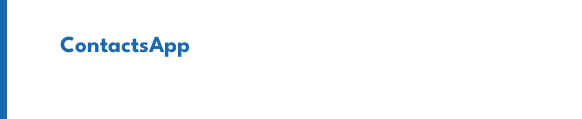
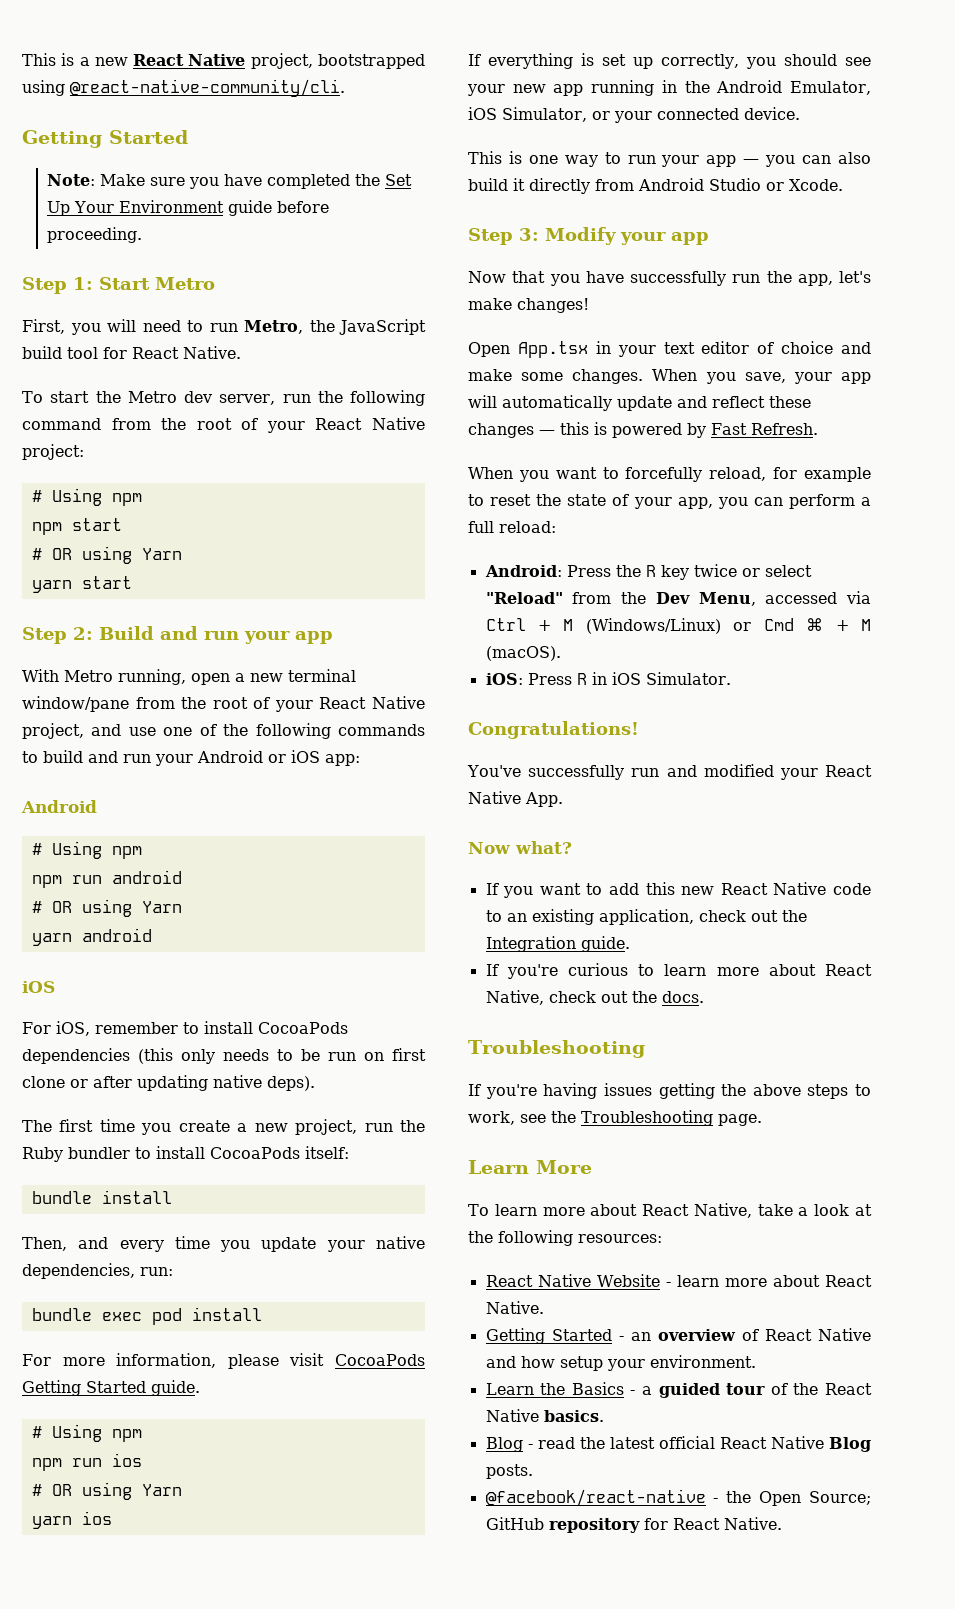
- ContactsApp
+ This is a new React Native project, bootstrapped using @react-native-community/cli.
+ Getting Started
+ Note: Make sure you have completed the Set Up Your Environment guide before proceeding.
+ Step 1: Start Metro
+ First, you will need to run Metro, the JavaScript build tool for React Native.
+ To start the Metro dev server, run the following command from the root of your React Native project:
+ # Using npm
+ npm start
+ # OR using Yarn
+ yarn start
+ Step 2: Build and run your app
+ With Metro running, open a new terminal window/pane from the root of your React Native project, and use one of the following commands to build and run your Android or iOS app:
+ Android
+ # Using npm
+ npm run android
+ # OR using Yarn
+ yarn android
+ iOS
+ For iOS, remember to install CocoaPods dependencies (this only needs to be run on first clone or after updating native deps).
+ The first time you create a new project, run the Ruby bundler to install CocoaPods itself:
+ bundle install
+ Then, and every time you update your native dependencies, run:
+ bundle exec pod install
+ For more information, please visit CocoaPods Getting Started guide.
+ # Using npm
+ npm run ios
+ # OR using Yarn
+ yarn ios
+ If everything is set up correctly, you should see your new app running in the Android Emulator, iOS Simulator, or your connected device.
+ This is one way to run your app — you can also build it directly from Android Studio or Xcode.
+ Step 3: Modify your app
+ Now that you have successfully run the app, let's make changes!
+ Open App.tsx in your text editor of choice and make some changes. When you save, your app will automatically update and reflect these changes — this is powered by Fast Refresh.
+ When you want to forcefully reload, for example to reset the state of your app, you can perform a full reload:
+ Android: Press the R key twice or select "Reload" from the Dev Menu, accessed via Ctrl + M (Windows/Linux) or Cmd ⌘ + M (macOS).
+ iOS: Press R in iOS Simulator.
+ Congratulations!
+ You've successfully run and modified your React Native App.
+ Now what?
+ If you want to add this new React Native code to an existing application, check out the Integration guide.
+ If you're curious to learn more about React Native, check out the docs.
+ Troubleshooting
+ If you're having issues getting the above steps to work, see the Troubleshooting page.
+ Learn More
+ To learn more about React Native, take a look at the following resources:
+ React Native Website - learn more about React Native.
+ Getting Started - an overview of React Native and how setup your environment.
+ Learn the Basics - a guided tour of the React Native basics.
+ Blog - read the latest official React Native Blog posts.
+ @facebook/react-native - the Open Source; GitHub repository for React Native.

